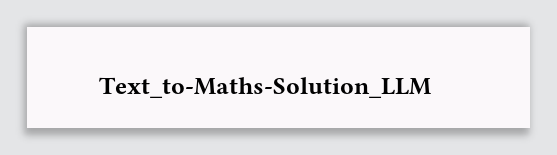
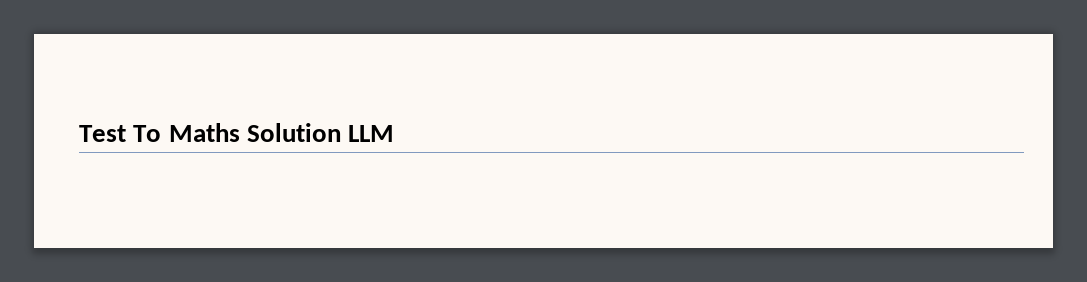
- Text_to-Maths-Solution_LLM
+ Test To Maths Solution LLM

